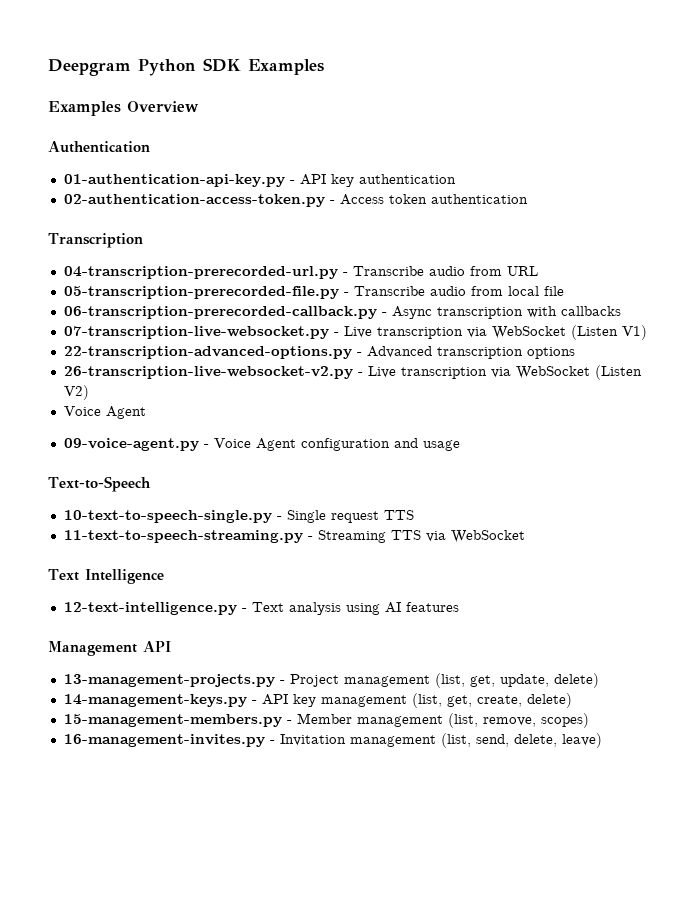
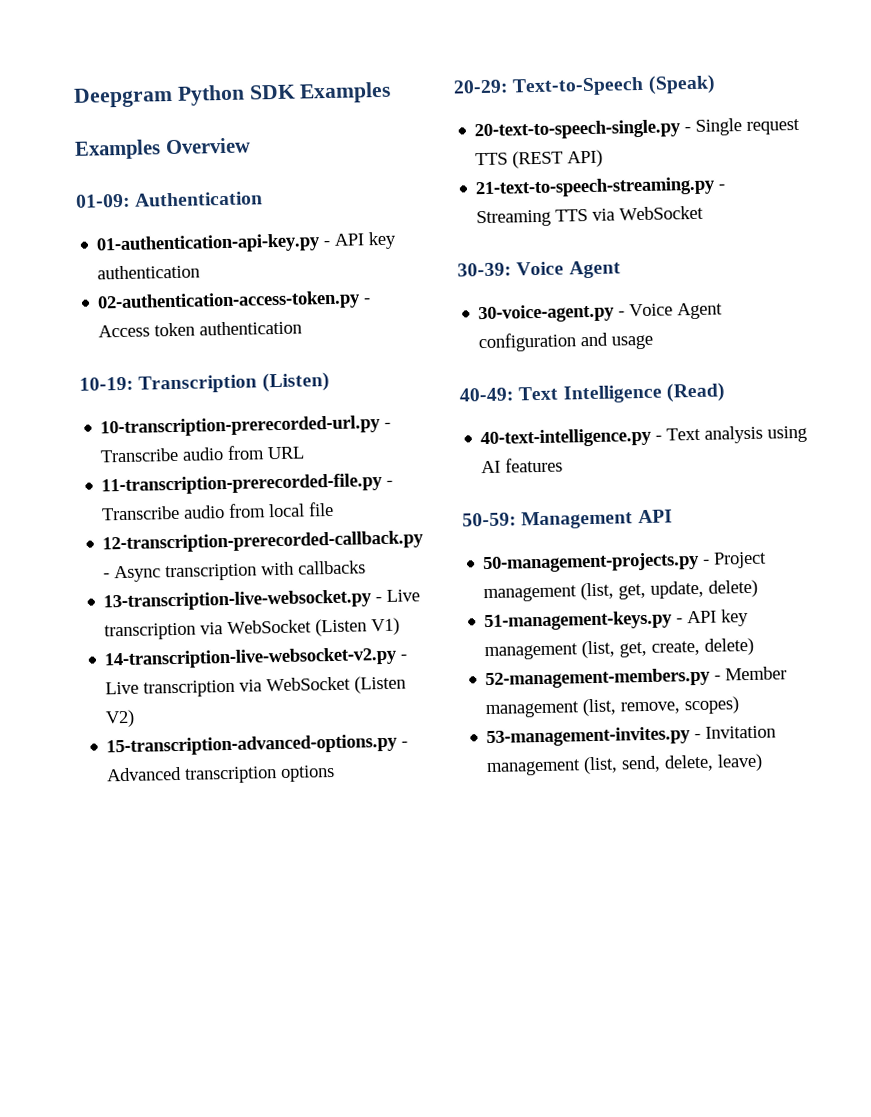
- Authentication
+ 01-09: Authentication
- Transcription
- 04-transcription-prerecorded-url.py - Transcribe audio from URL
+ 10-19: Transcription (Listen)
+ 10-transcription-prerecorded-url.py - Transcribe audio from URL
- 05-transcription-prerecorded-file.py - Transcribe audio from local file
+ 11-transcription-prerecorded-file.py - Transcribe audio from local file
- 06-transcription-prerecorded-callback.py - Async transcription with callbacks
+ 12-transcription-prerecorded-callback.py - Async transcription with callbacks
- 07-transcription-live-websocket.py - Live transcription via WebSocket (Listen V1)
+ 13-transcription-live-websocket.py - Live transcription via WebSocket (Listen V1)
- 22-transcription-advanced-options.py - Advanced transcription options
- 26-transcription-live-websocket-v2.py - Live transcription via WebSocket (Listen V2)
- Voice Agent
+ 14-transcription-live-websocket-v2.py - Live transcription via WebSocket (Listen V2)
+ 15-transcription-advanced-options.py - Advanced transcription options
+ 20-29: Text-to-Speech (Speak)
+ 20-text-to-speech-single.py - Single request TTS (REST API)
+ 21-text-to-speech-streaming.py - Streaming TTS via WebSocket
+ 30-39: Voice Agent
- 09-voice-agent.py - Voice Agent configuration and usage
+ 30-voice-agent.py - Voice Agent configuration and usage
- Text-to-Speech
- 10-text-to-speech-single.py - Single request TTS
- 11-text-to-speech-streaming.py - Streaming TTS via WebSocket
- Text Intelligence
- 12-text-intelligence.py - Text analysis using AI features
+ 40-49: Text Intelligence (Read)
+ 40-text-intelligence.py - Text analysis using AI features
- Management API
+ 50-59: Management API
- 13-management-projects.py - Project management (list, get, update, delete)
+ 50-management-projects.py - Project management (list, get, update, delete)
- 14-management-keys.py - API key management (list, get, create, delete)
+ 51-management-keys.py - API key management (list, get, create, delete)
- 15-management-members.py - Member management (list, remove, scopes)
+ 52-management-members.py - Member management (list, remove, scopes)
- 16-management-invites.py - Invitation management (list, send, delete, leave)
+ 53-management-invites.py - Invitation management (list, send, delete, leave)

